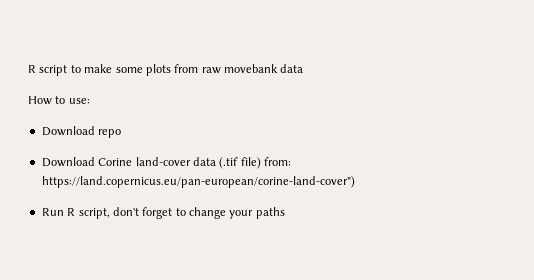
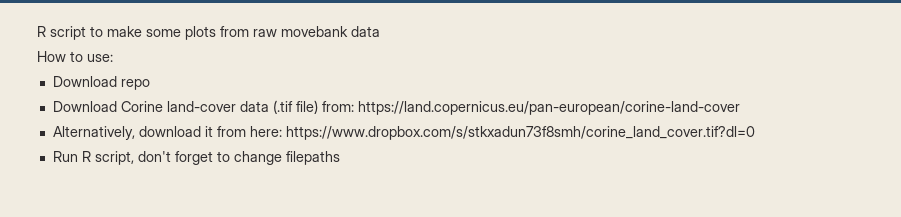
- Download Corine land-cover data (.tif file) from: https://land.copernicus.eu/pan-european/corine-land-cover")
+ Download Corine land-cover data (.tif file) from: https://land.copernicus.eu/pan-european/corine-land-cover
+ Alternatively, download it from here: https://www.dropbox.com/s/stkxadun73f8smh/corine_land_cover.tif?dl=0
- Run R script, don't forget to change your paths
+ Run R script, don't forget to change filepaths

